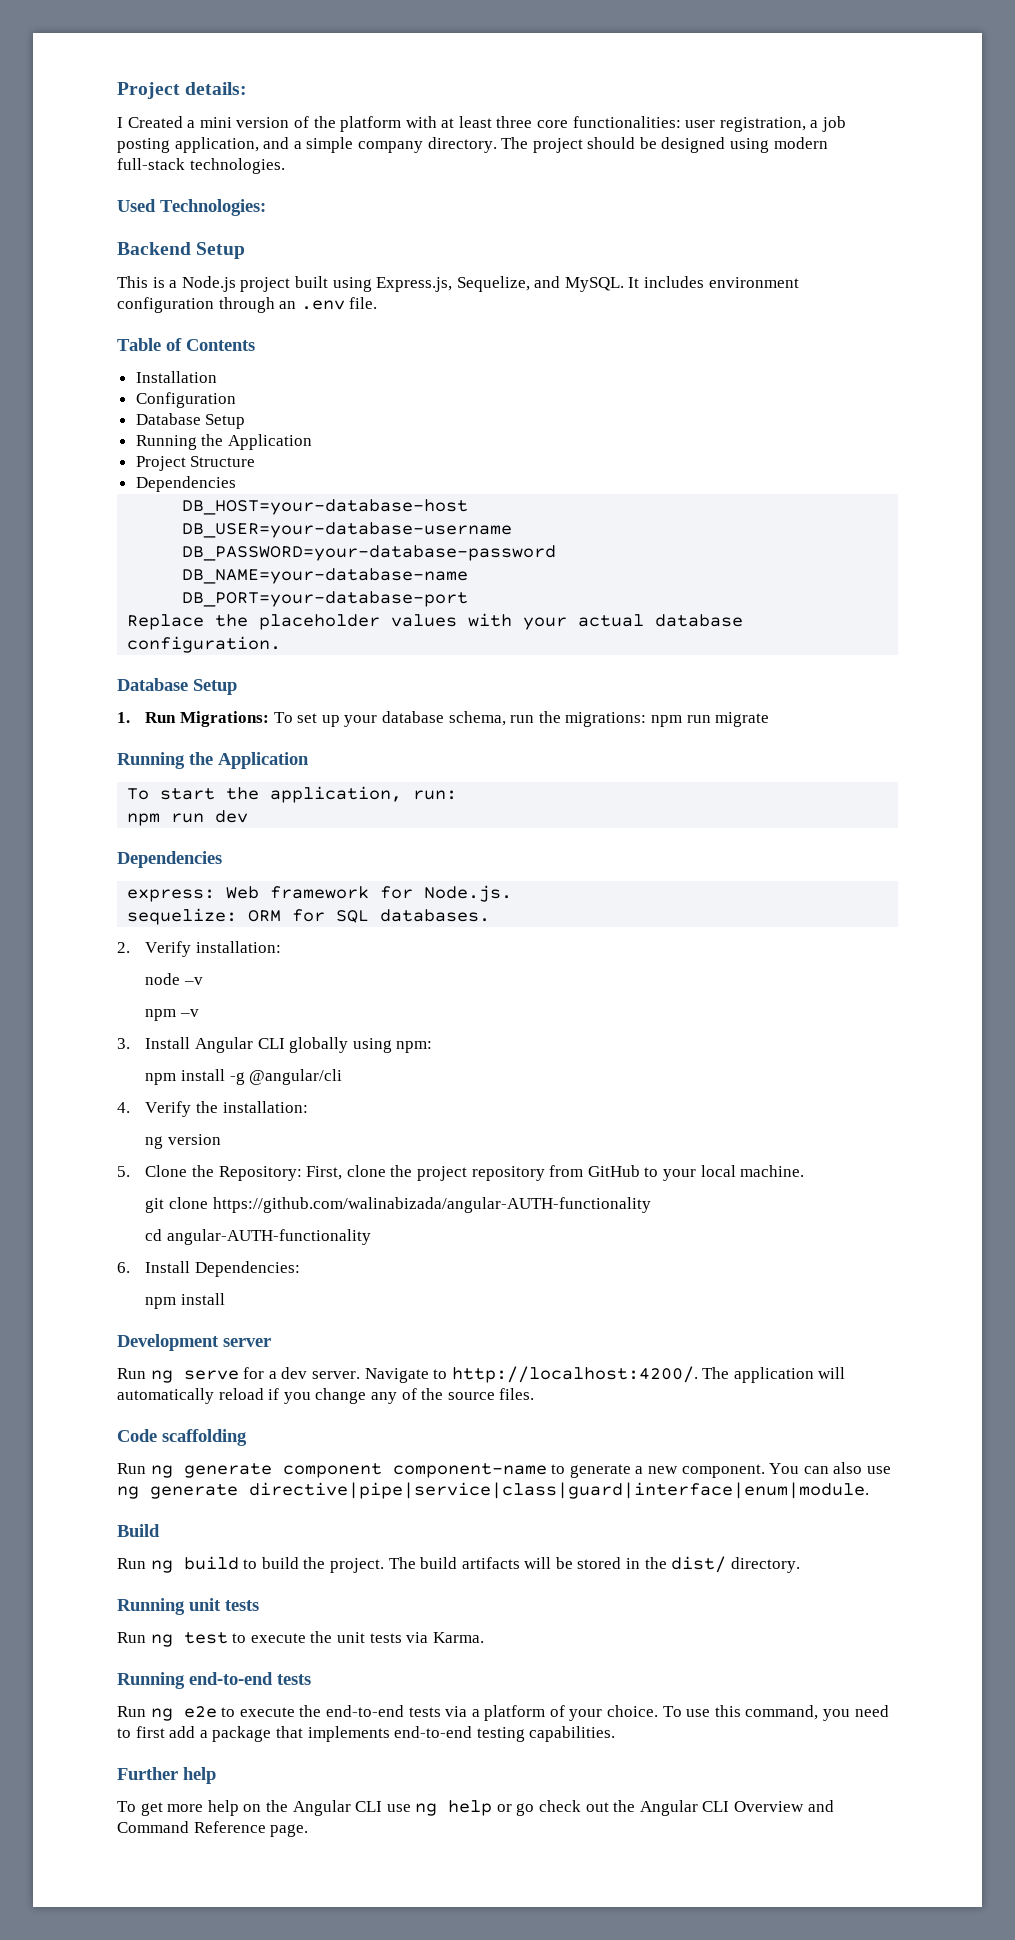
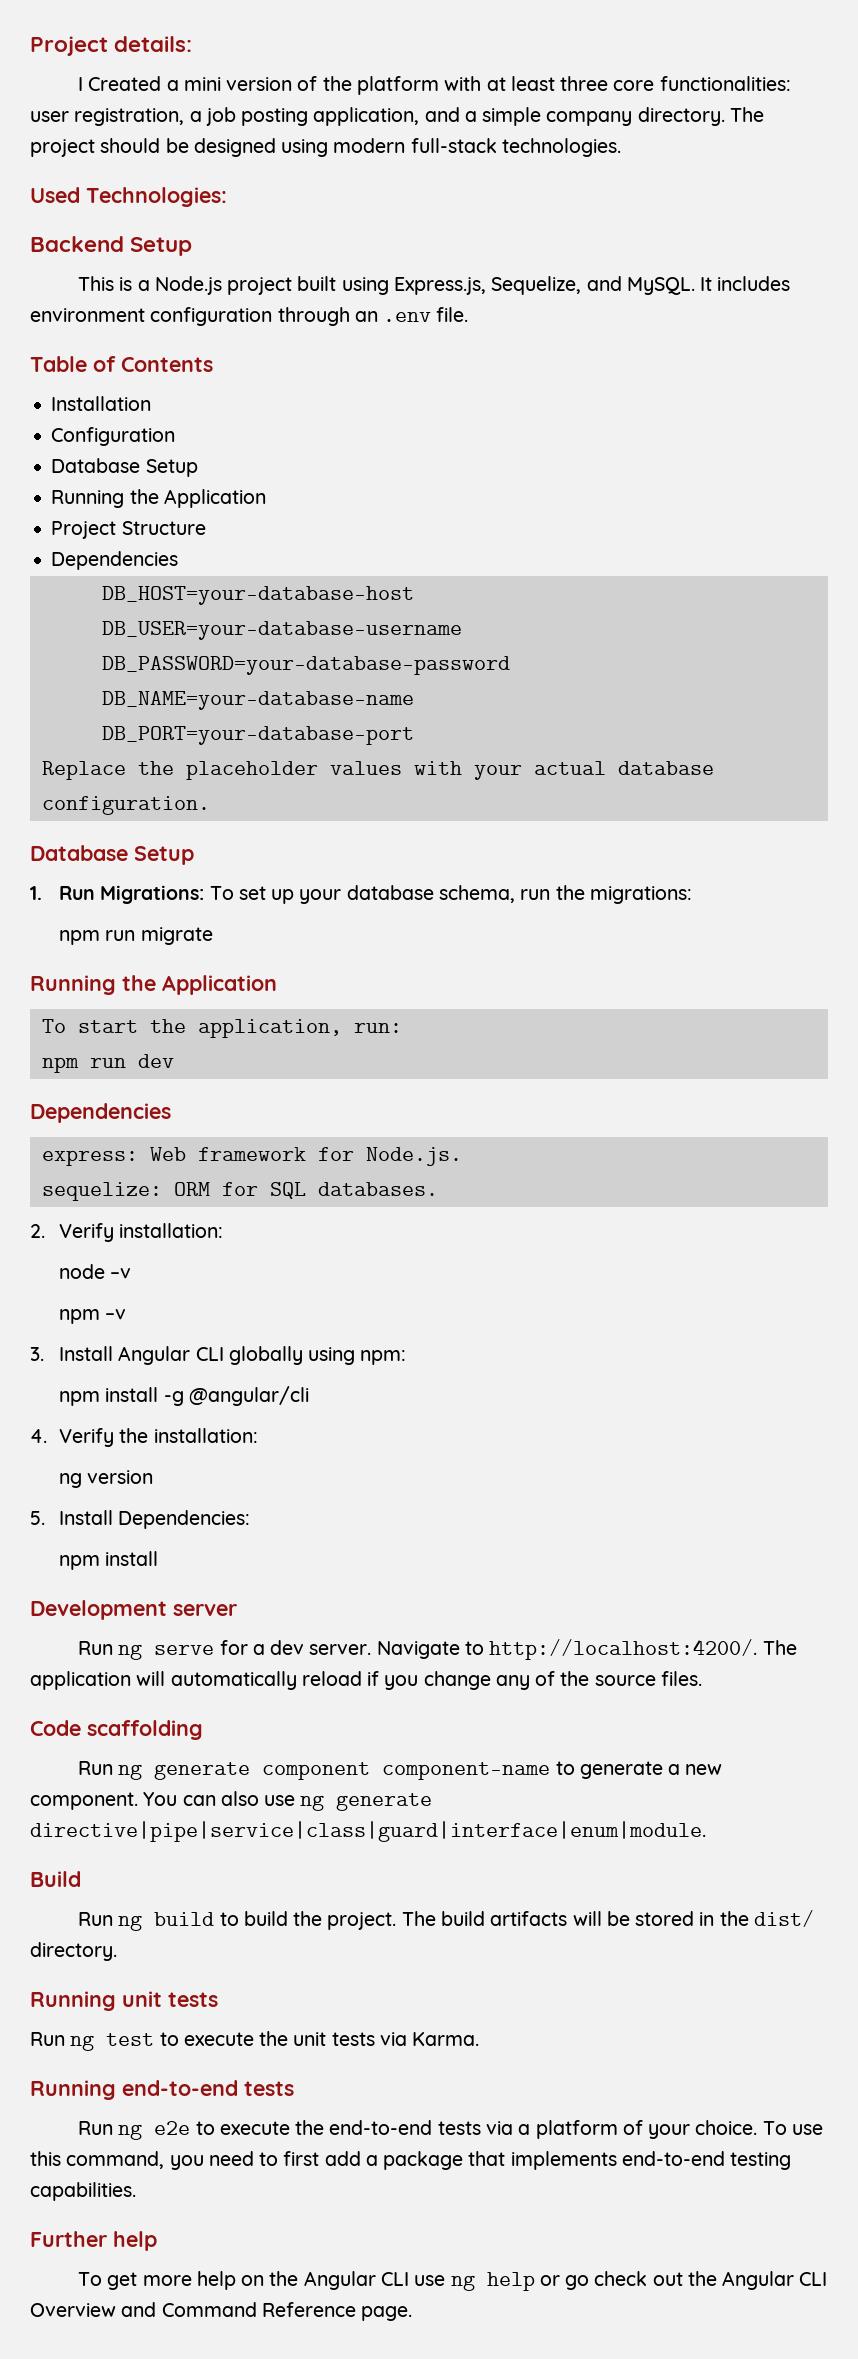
- 1. Run Migrations: To set up your database schema, run the migrations: npm run migrate
+ 1. Run Migrations: To set up your database schema, run the migrations:
+ npm run migrate
- 5. Clone the Repository: First, clone the project repository from GitHub to your local machine.
- git clone https://github.com/walinabizada/angular-AUTH-functionality
- cd angular-AUTH-functionality
- 6. Install Dependencies:
+ 5. Install Dependencies:

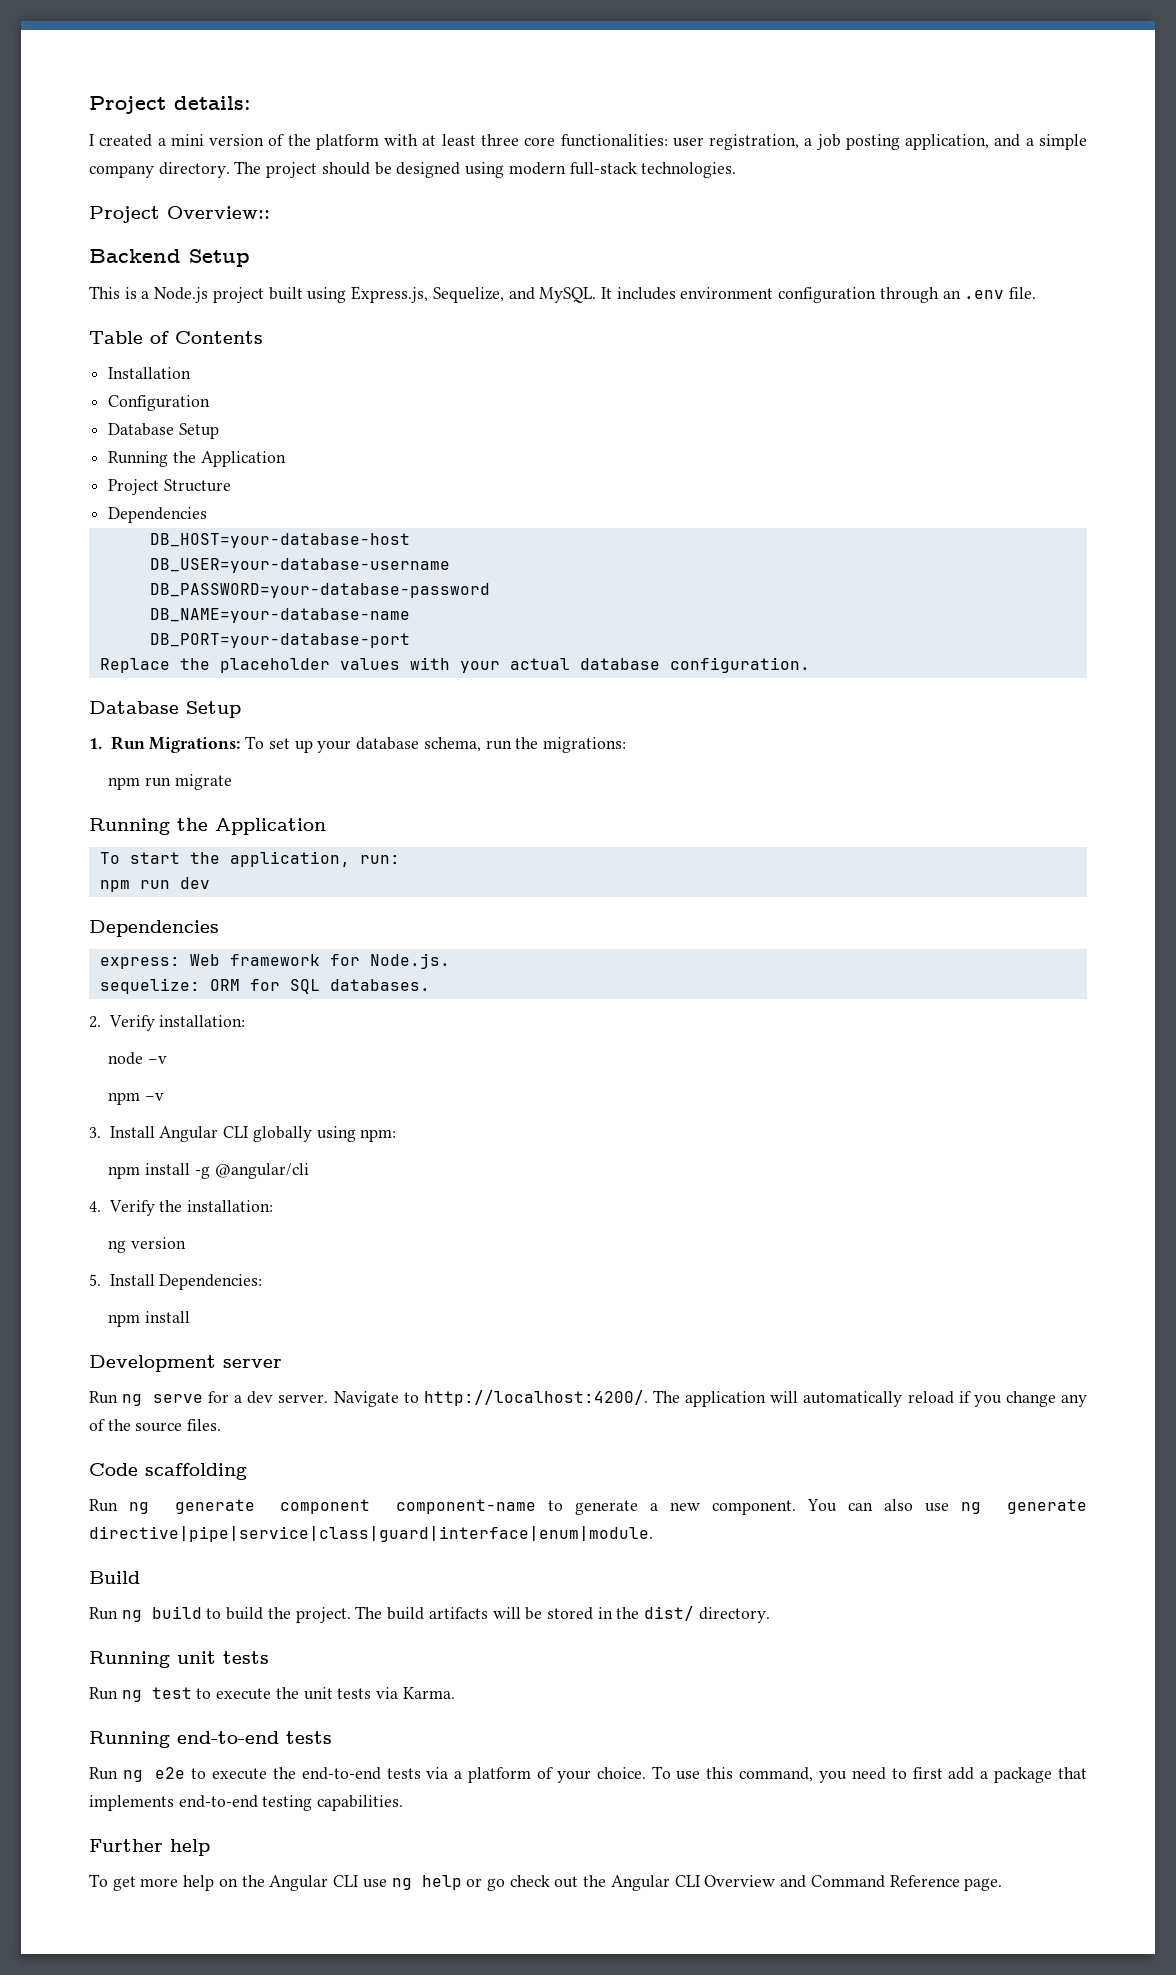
- I Created a mini version of the platform with at least three core functionalities: user registration, a job posting application, and a simple company directory.
+ I created a mini version of the platform with at least three core functionalities: user registration, a job posting application, and a simple company directory.
- Used Technologies:
+ Project Overview::

